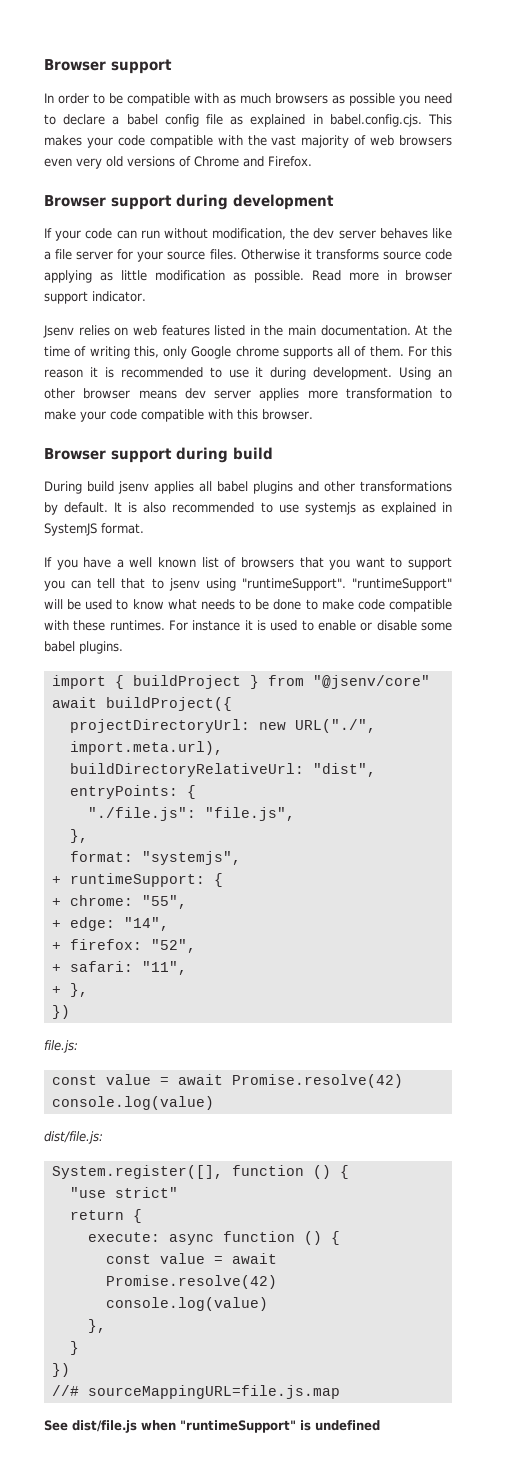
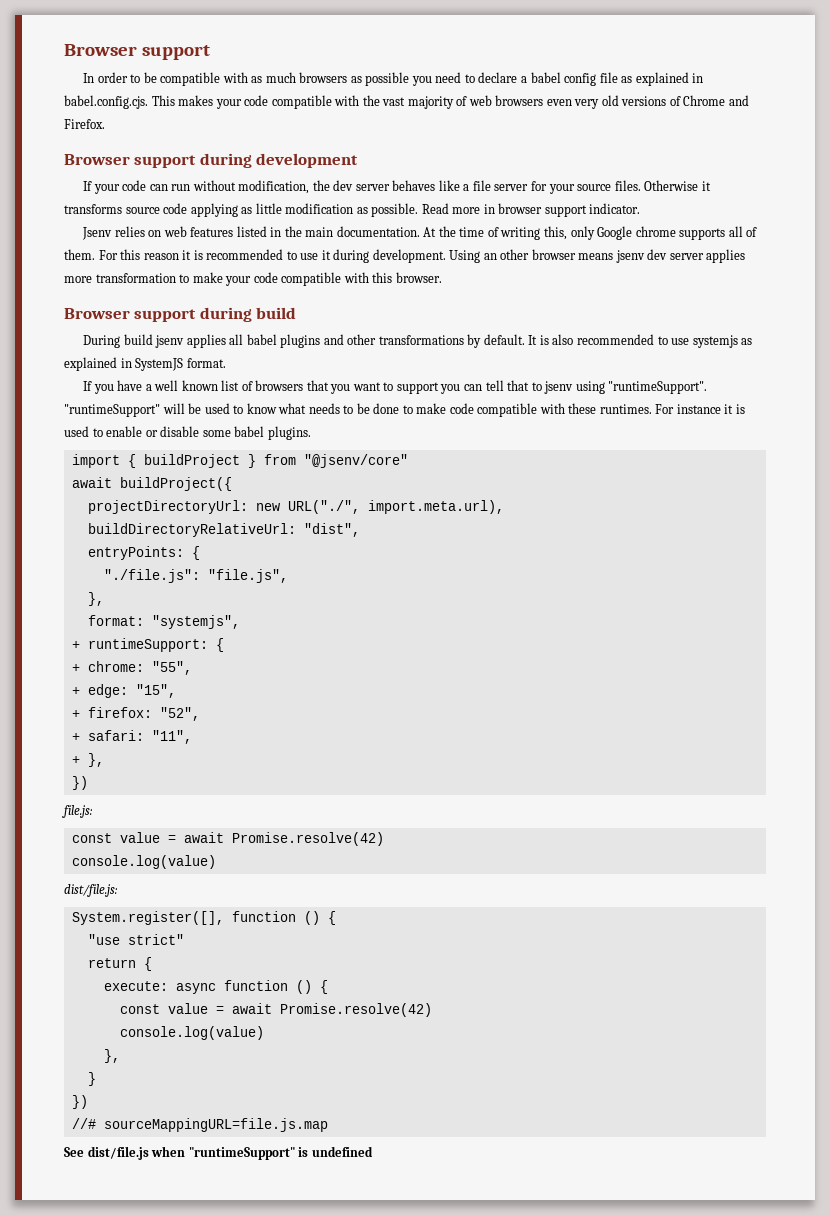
- Using an other browser means dev server applies more transformation to make your code compatible with this browser.
+ Using an other browser means jsenv dev server applies more transformation to make your code compatible with this browser.
- + edge: "14",
+ + edge: "15",

